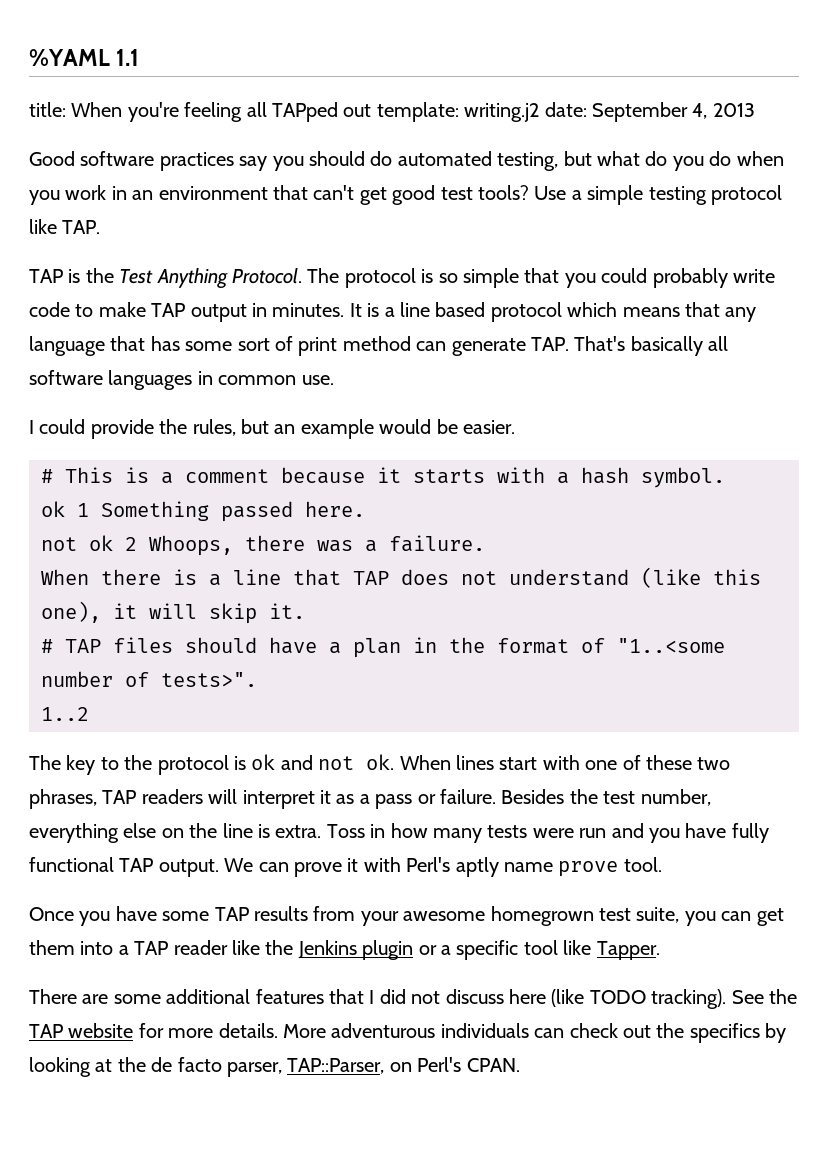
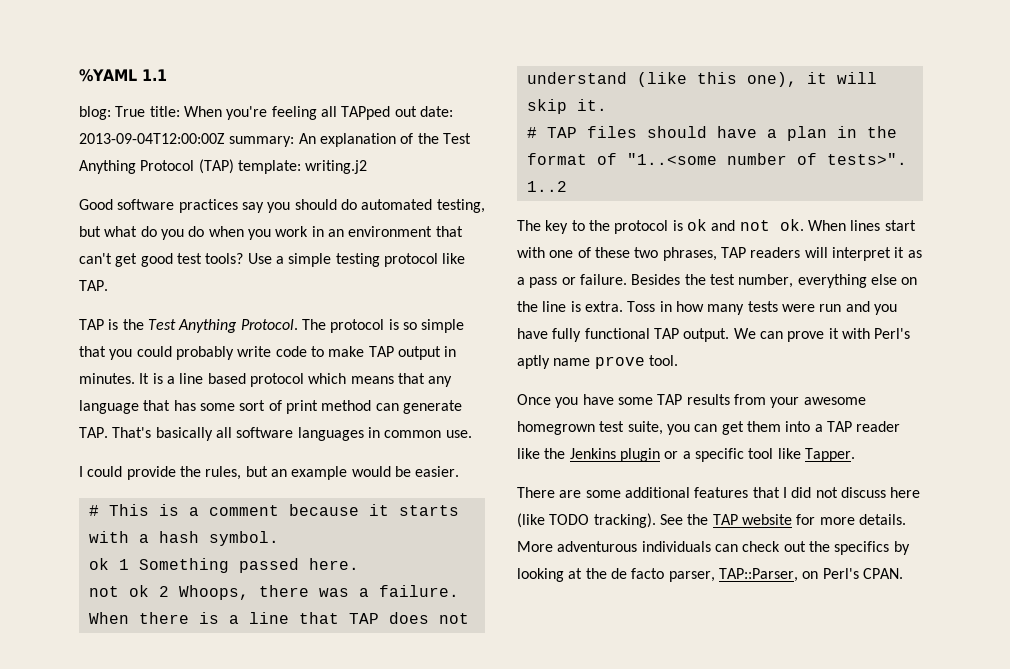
- title: When you're feeling all TAPped out template: writing.j2 date: September 4, 2013
+ blog: True title: When you're feeling all TAPped out date: 2013-09-04T12:00:00Z summary: An explanation of the Test Anything Protocol (TAP) template: writing.j2

